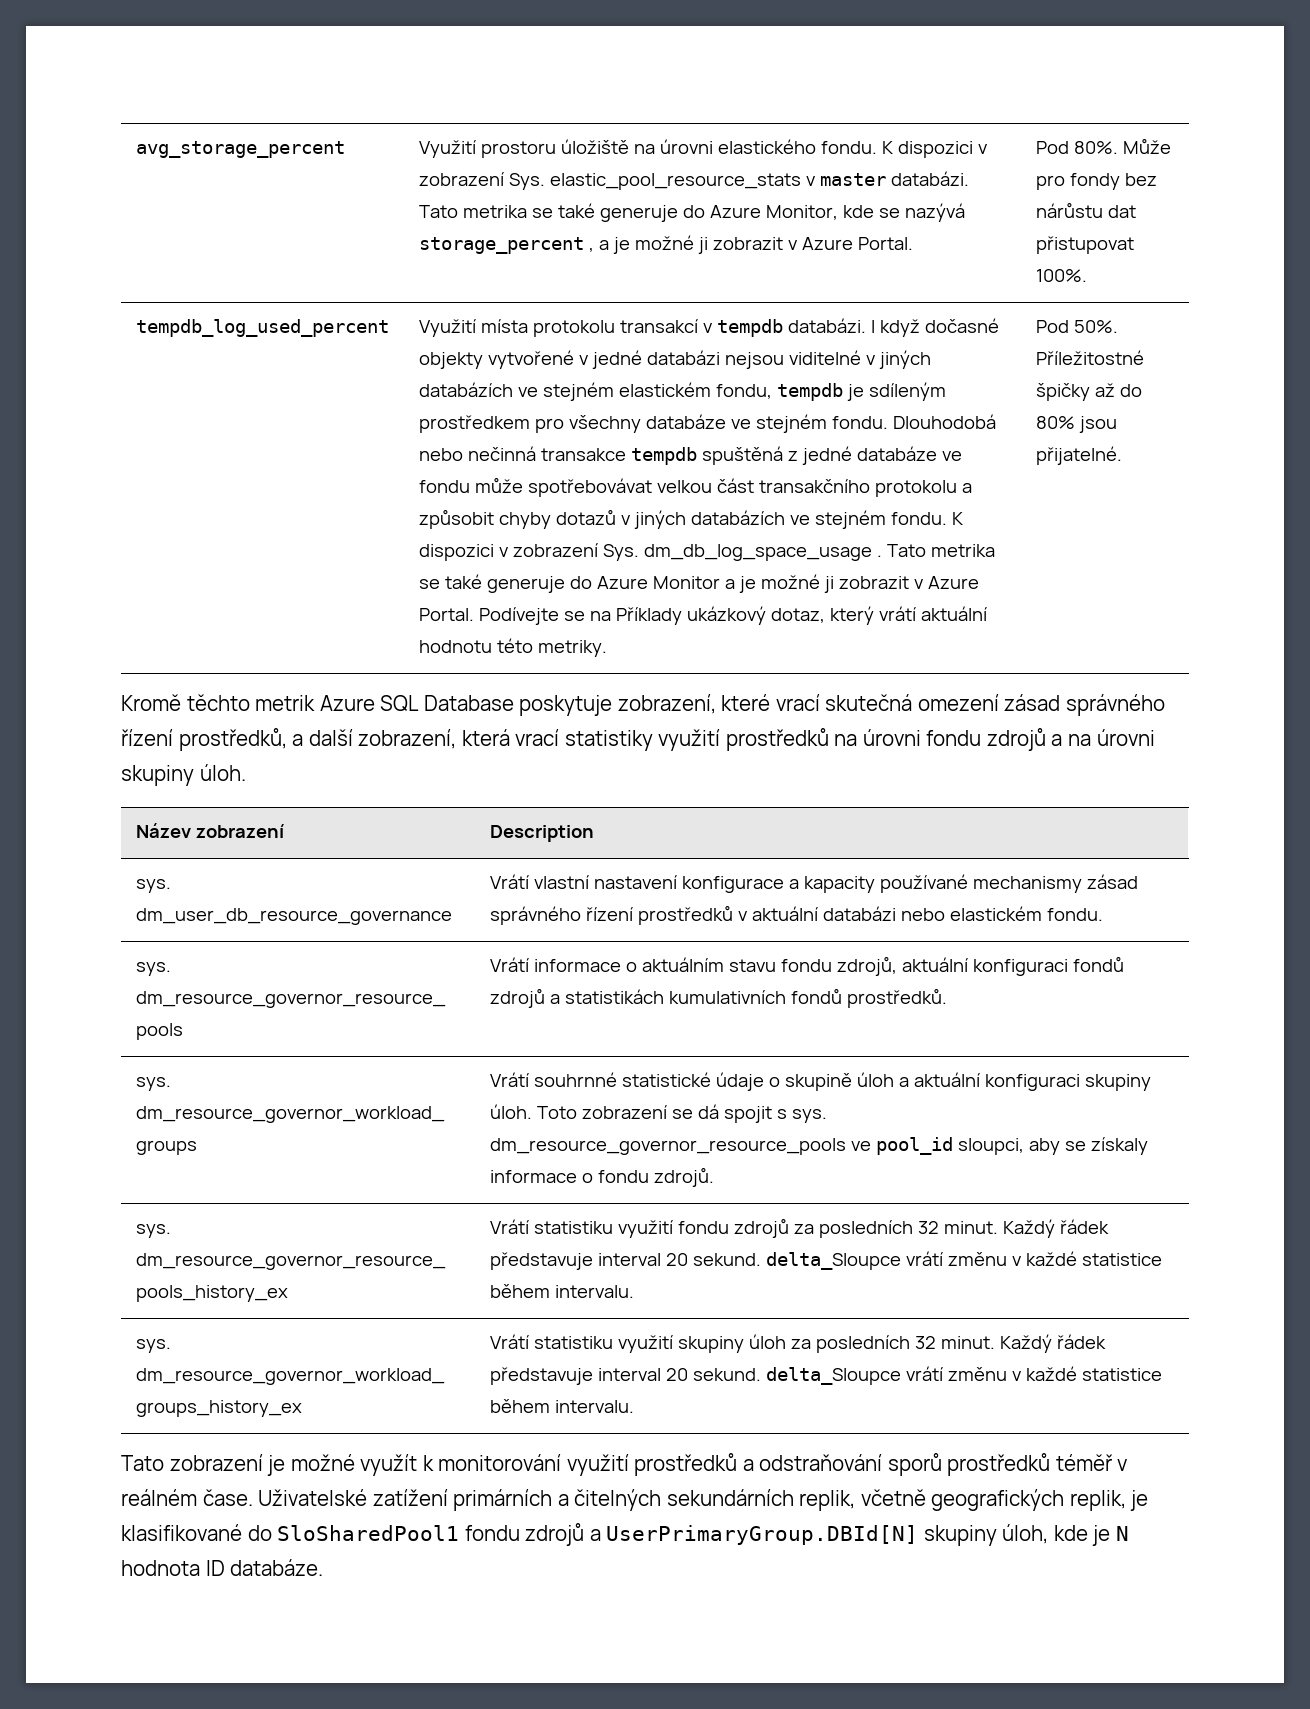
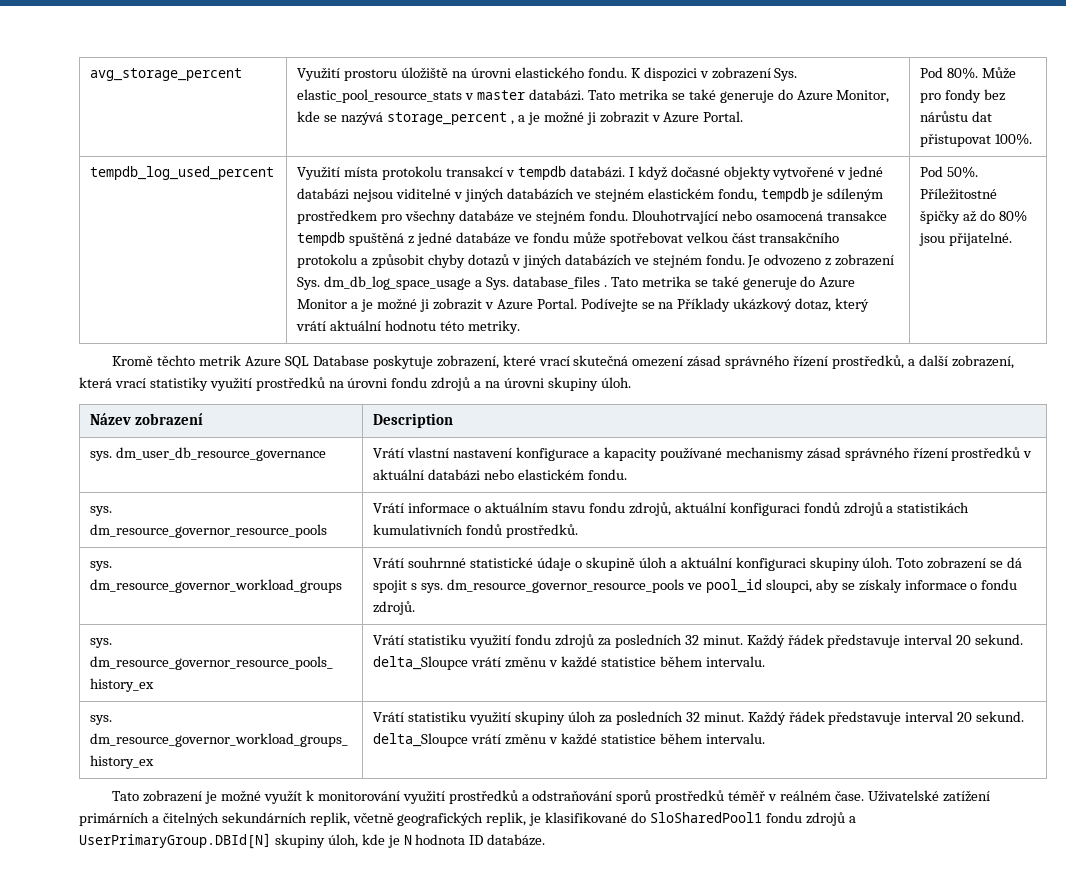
- Dlouhodobá nebo nečinná transakce tempdb spuštěná z jedné databáze ve fondu může spotřebovávat velkou část transakčního protokolu a způsobit chyby dotazů v jiných databázích ve stejném fondu.
+ Dlouhotrvající nebo osamocená transakce tempdb spuštěná z jedné databáze ve fondu může spotřebovat velkou část transakčního protokolu a způsobit chyby dotazů v jiných databázích ve stejném fondu.
- K dispozici v zobrazení Sys. dm_db_log_space_usage .
+ Je odvozeno z zobrazení Sys. dm_db_log_space_usage a Sys. database_files .

